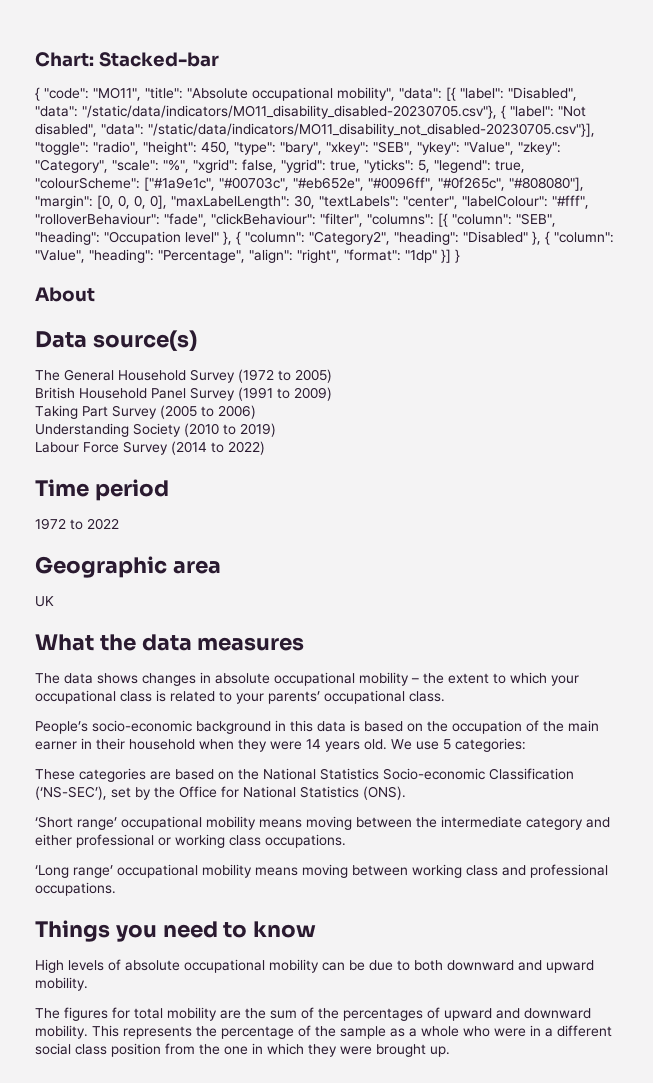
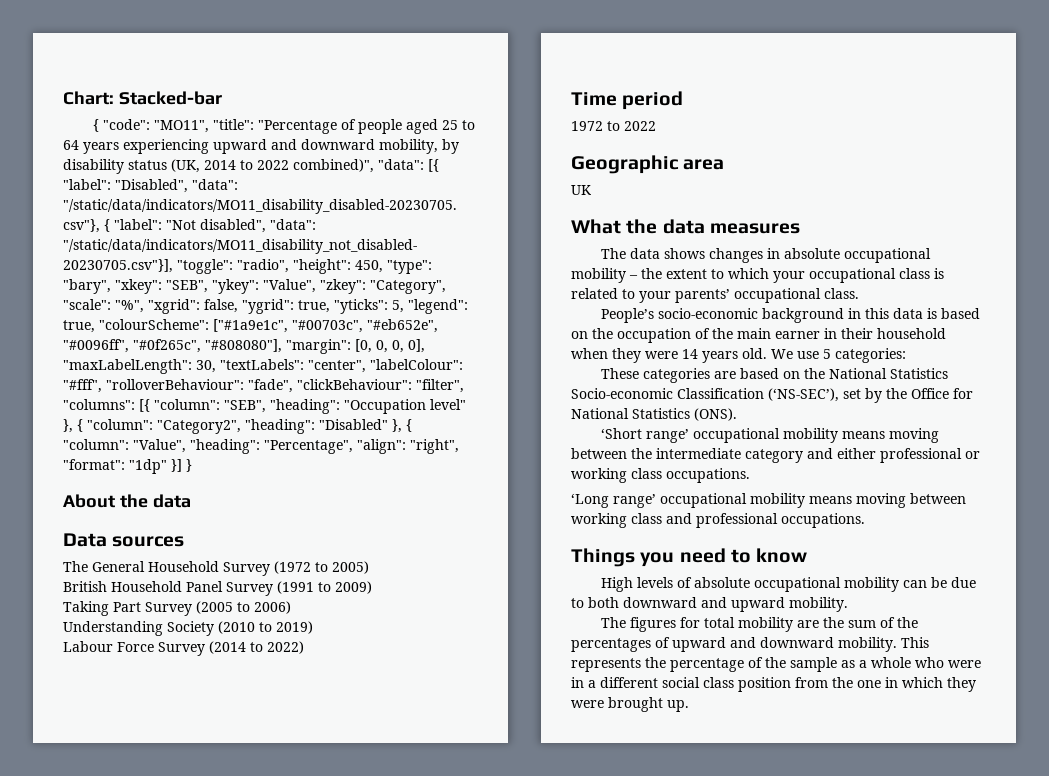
- "Absolute occupational mobility", "data":
+ "Percentage of people aged 25 to 64 years experiencing upward and downward mobility, by disability status (UK, 2014 to 2022 combined)", "data":
- About
+ About the data
- Data source(s)
+ Data sources

